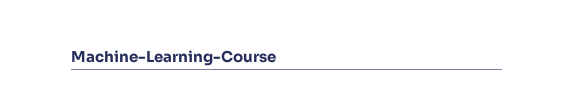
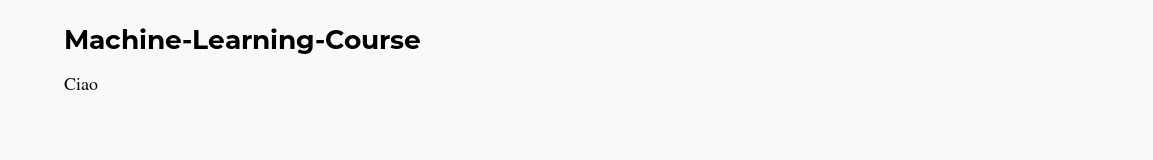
+ Ciao

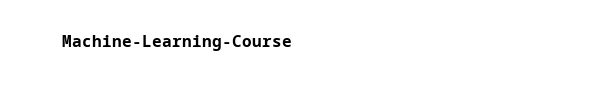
- Ciao

